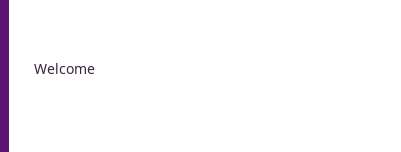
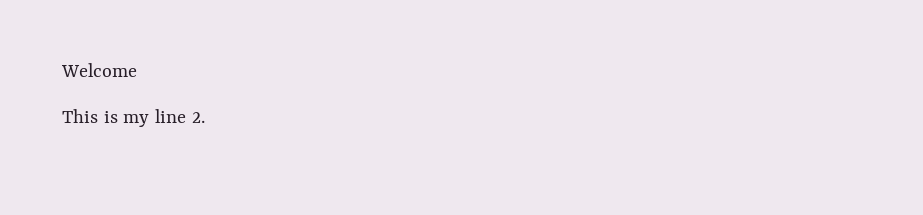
+ This is my line 2.

